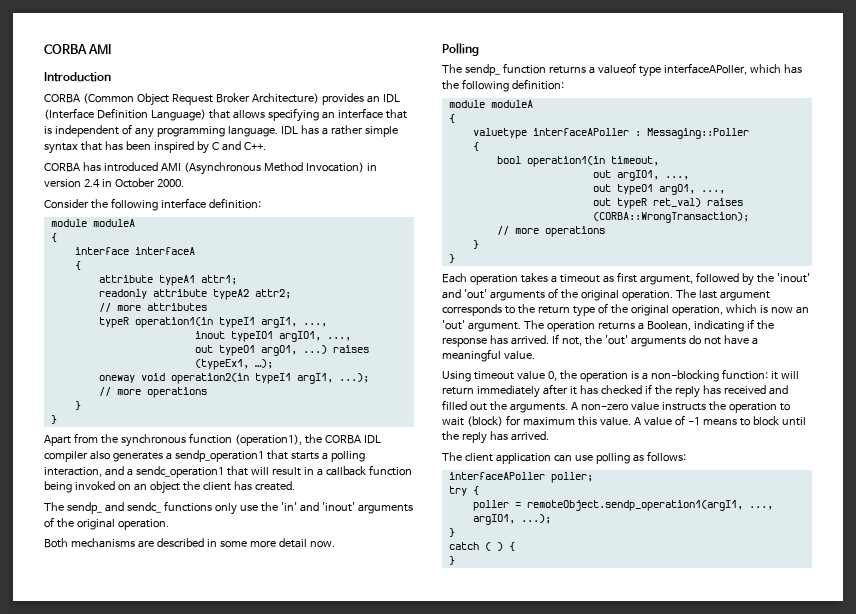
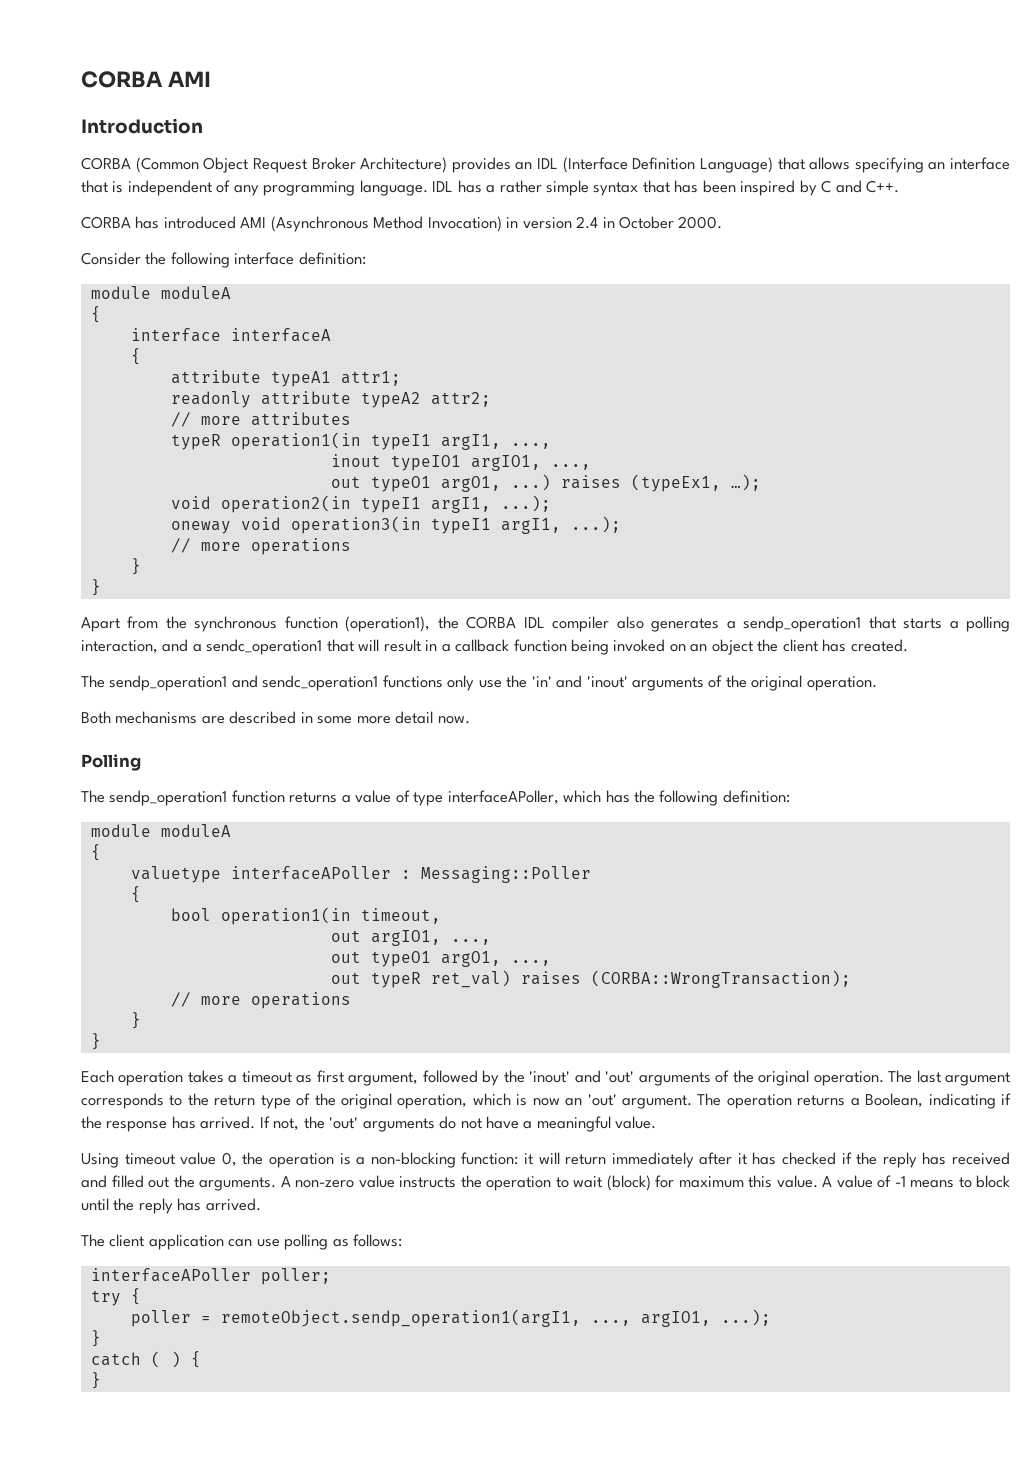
+ void operation2(in typeI1 argI1, ...);
- oneway void operation2(in typeI1 argI1, ...);
+ oneway void operation3(in typeI1 argI1, ...);
- The sendp_ and sendc_ functions only use the 'in' and 'inout' arguments of the original operation.
+ The sendp_operation1 and sendc_operation1 functions only use the 'in' and 'inout' arguments of the original operation.
- The sendp_ function returns a valueof type interfaceAPoller, which has the following definition:
+ The sendp_operation1 function returns a value of type interfaceAPoller, which has the following definition:

